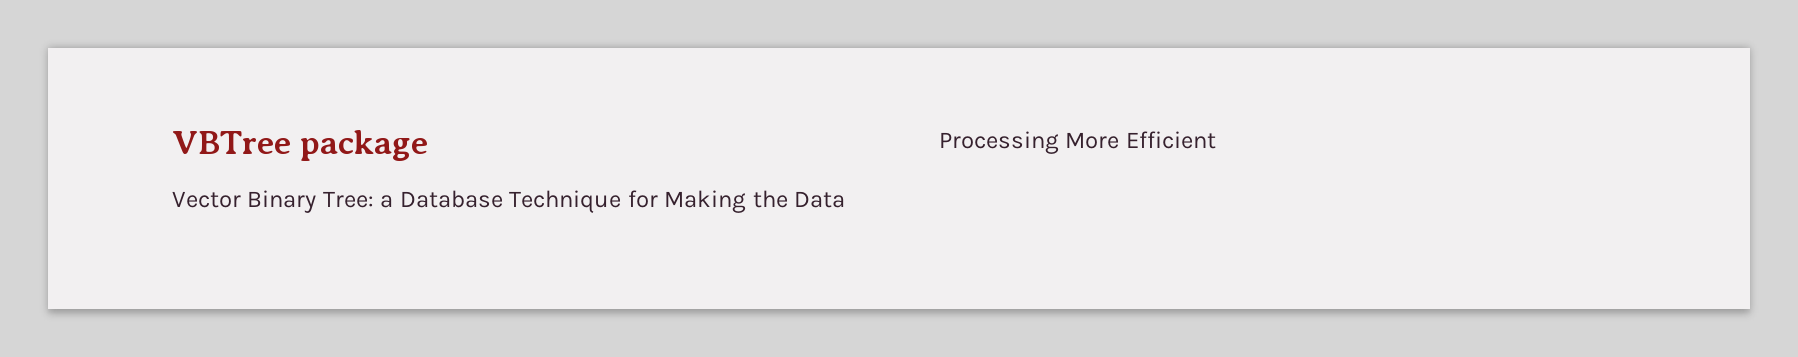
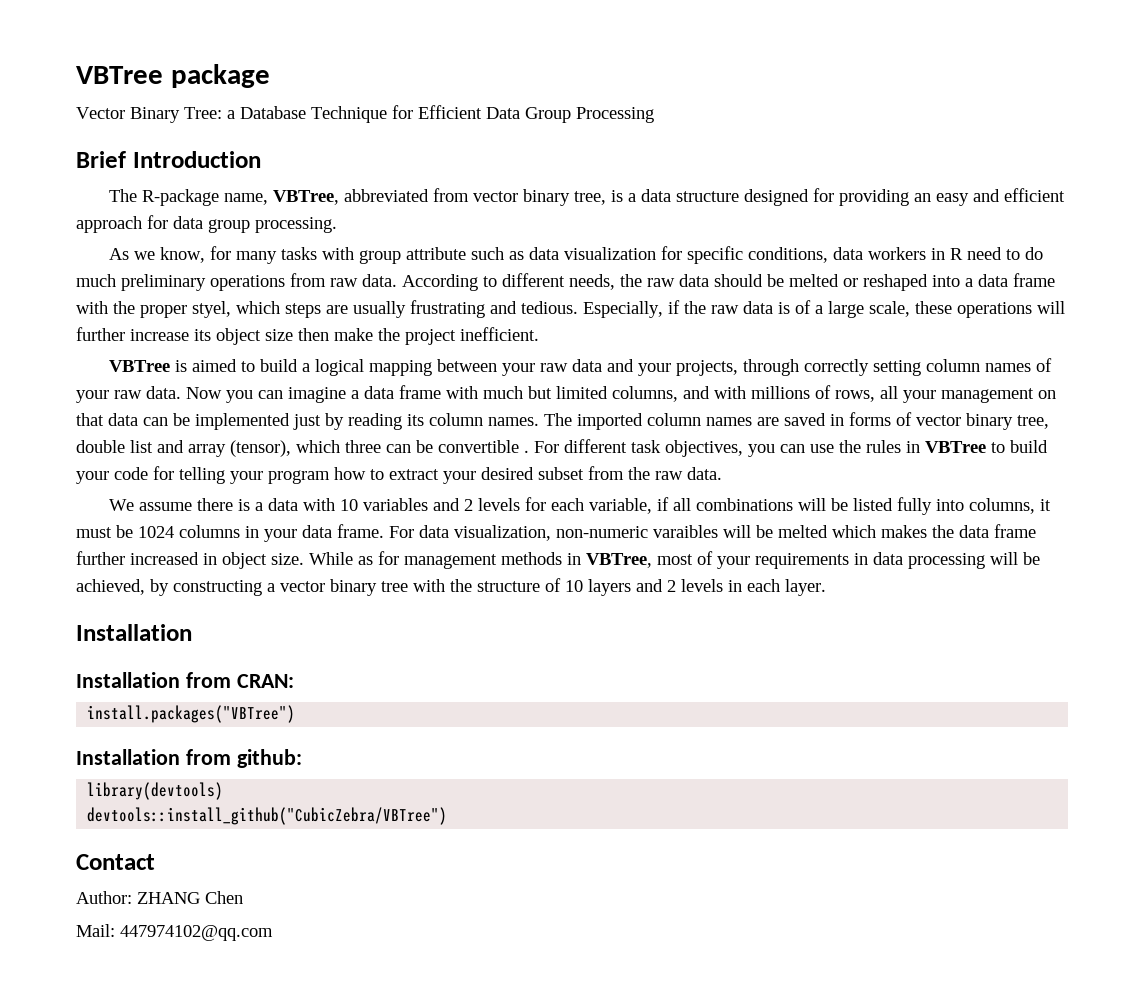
- Vector Binary Tree: a Database Technique for Making the Data Processing More Efficient
+ Vector Binary Tree: a Database Technique for Efficient Data Group Processing
+ Brief Introduction
+ The R-package name, VBTree, abbreviated from vector binary tree, is a data structure designed for providing an easy and efficient approach for data group processing.
+ As we know, for many tasks with group attribute such as data visualization for specific conditions, data workers in R need to do much preliminary operations from raw data. According to different needs, the raw data should be melted or reshaped into a data frame with the proper styel, which steps are usually frustrating and tedious. Especially, if the raw data is of a large scale, these operations will further increase its object size then make the project inefficient.
+ VBTree is aimed to build a logical mapping between your raw data and your projects, through correctly setting column names of your raw data. Now you can imagine a data frame with much but limited columns, and with millions of rows, all your management on that data can be implemented just by reading its column names. The imported column names are saved in forms of vector binary tree, double list and array (tensor), which three can be convertible . For different task objectives, you can use the rules in VBTree to build your code for telling your program how to extract your desired subset from the raw data.
+ We assume there is a data with 10 variables and 2 levels for each variable, if all combinations will be listed fully into columns, it must be 1024 columns in your data frame. For data visualization, non-numeric varaibles will be melted which makes the data frame further increased in object size. While as for management methods in VBTree, most of your requirements in data processing will be achieved, by constructing a vector binary tree with the structure of 10 layers and 2 levels in each layer.
+ Installation
+ Installation from CRAN:
+ install.packages("VBTree")
+ Installation from github:
+ library(devtools)
+ devtools::install_github("CubicZebra/VBTree")
+ Contact
+ Author: ZHANG Chen
+ Mail: 447974102@qq.com

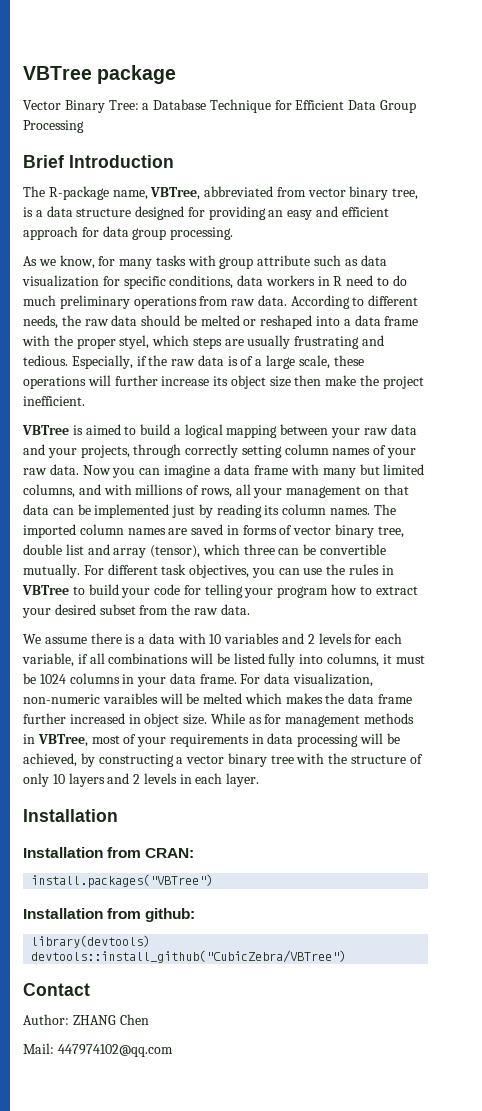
- Now you can imagine a data frame with much but limited columns, and with millions of rows, all your management on that data can be implemented just by reading its column names.
+ Now you can imagine a data frame with many but limited columns, and with millions of rows, all your management on that data can be implemented just by reading its column names.
- The imported column names are saved in forms of vector binary tree, double list and array (tensor), which three can be convertible .
+ The imported column names are saved in forms of vector binary tree, double list and array (tensor), which three can be convertible mutually.
- While as for management methods in VBTree, most of your requirements in data processing will be achieved, by constructing a vector binary tree with the structure of 10 layers and 2 levels in each layer.
+ While as for management methods in VBTree, most of your requirements in data processing will be achieved, by constructing a vector binary tree with the structure of only 10 layers and 2 levels in each layer.

